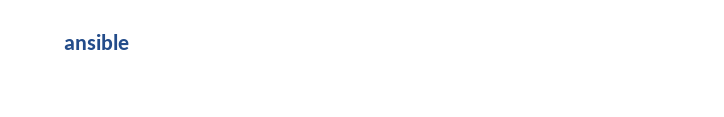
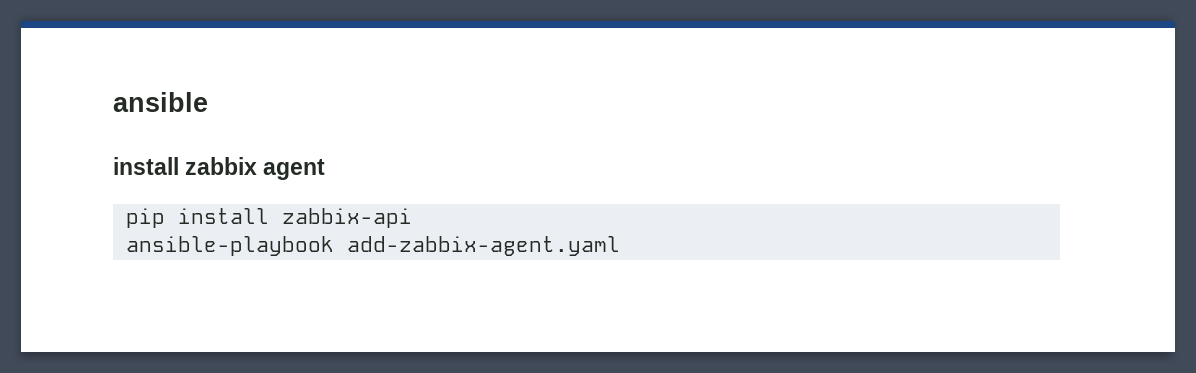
+ install zabbix agent
+ pip install zabbix-api
+ ansible-playbook add-zabbix-agent.yaml

